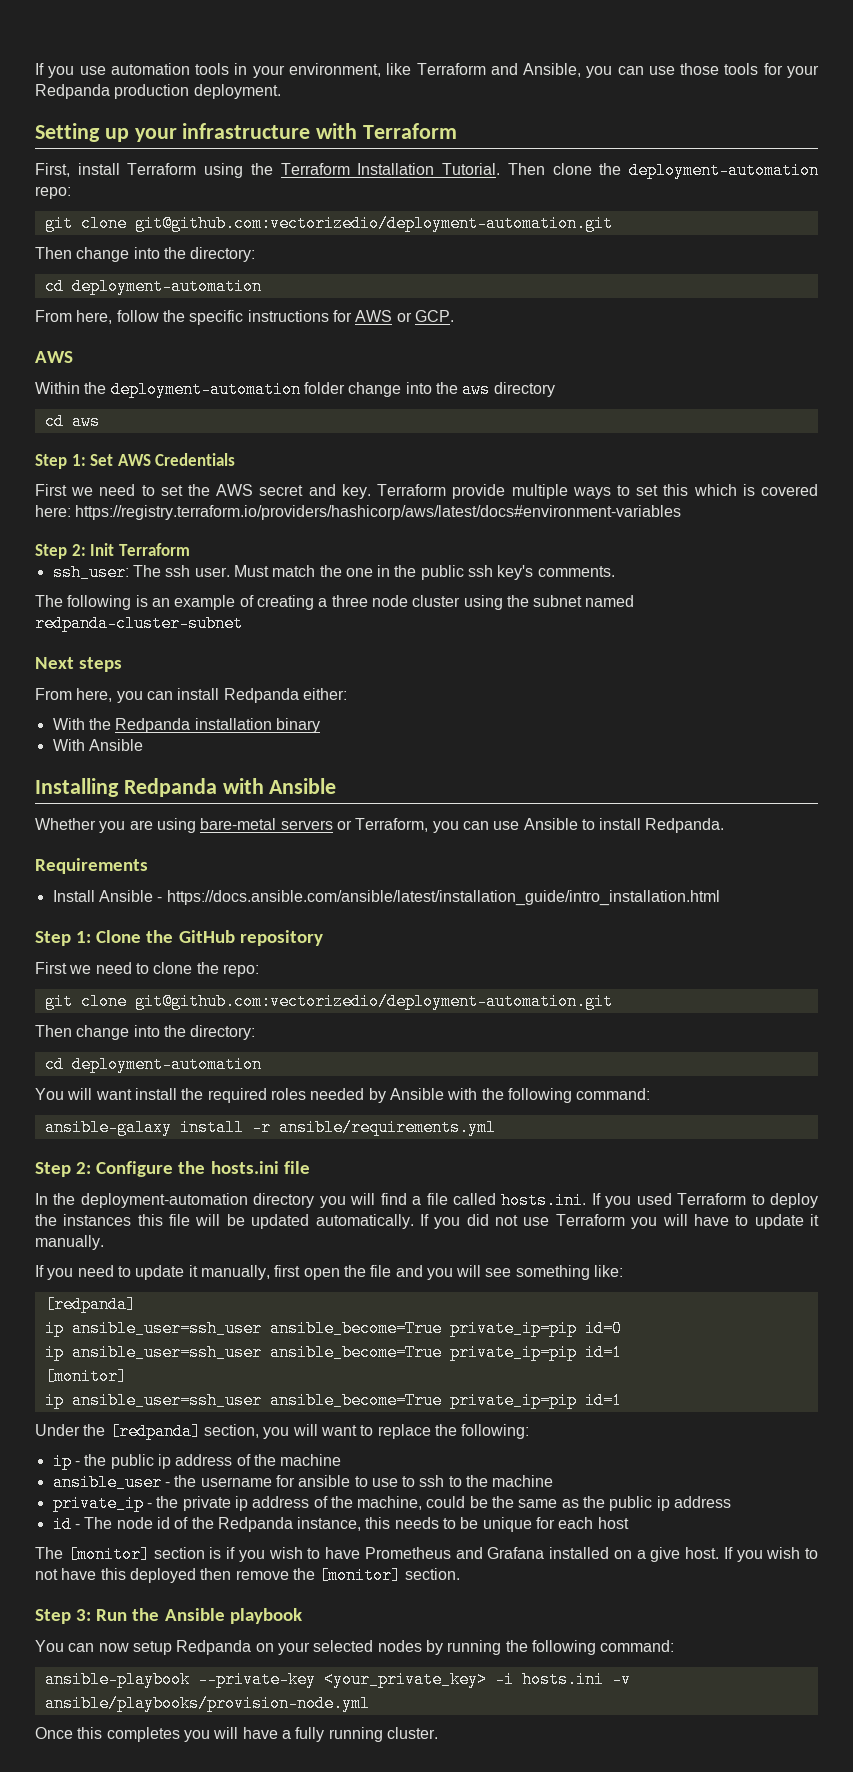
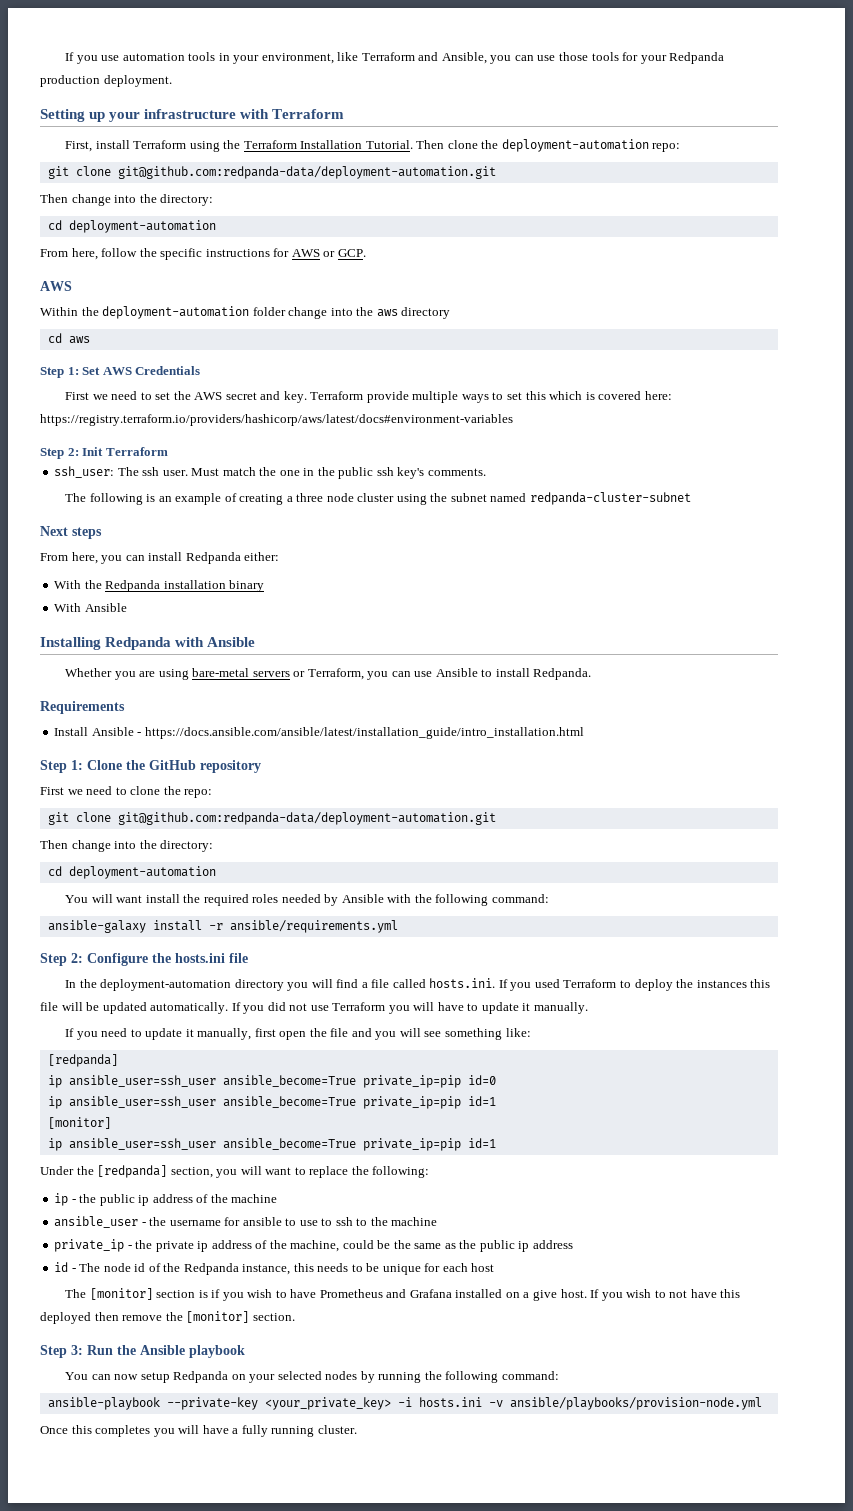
  Then clone the deployment-automation repo:
- git clone git@github.com:vectorizedio/deployment-automation.git
+ git clone git@github.com:redpanda-data/deployment-automation.git
  First we need to clone the repo:
- git clone git@github.com:vectorizedio/deployment-automation.git
+ git clone git@github.com:redpanda-data/deployment-automation.git

